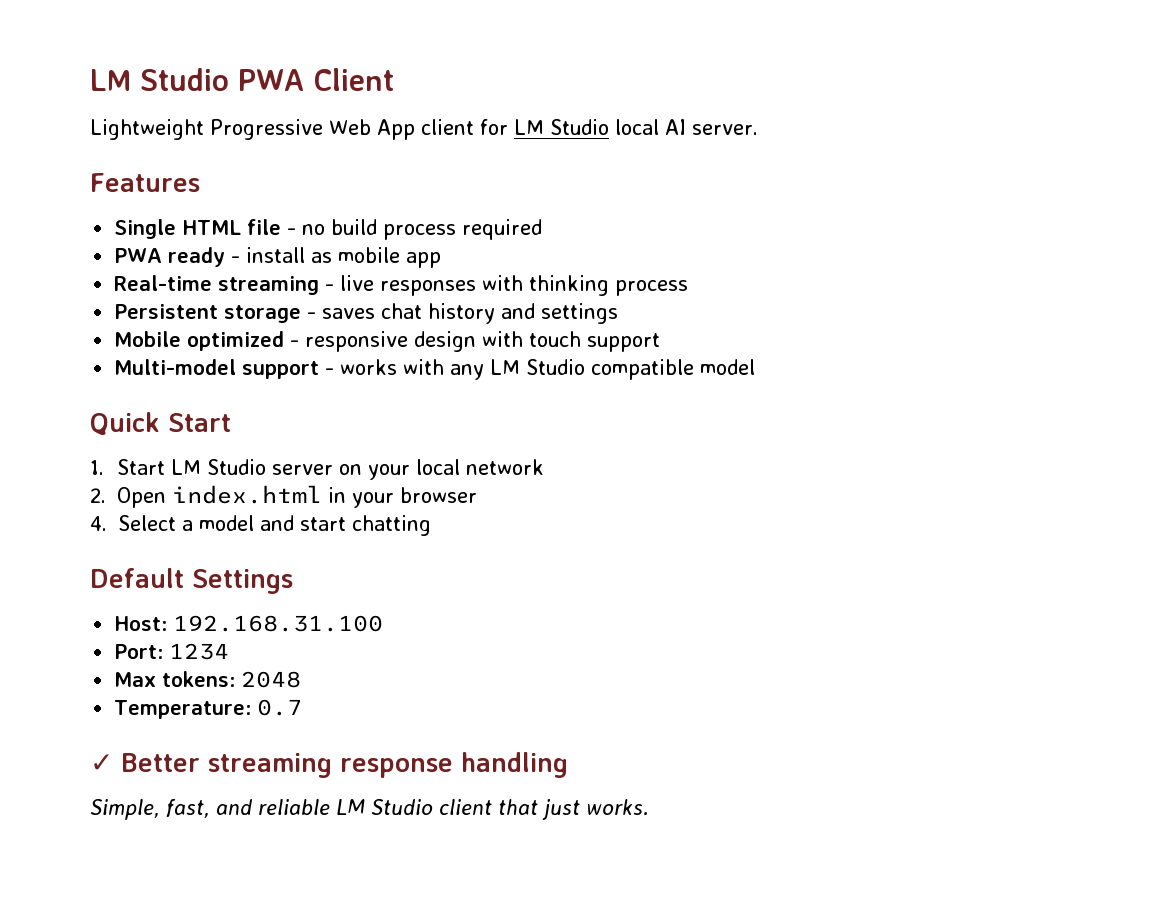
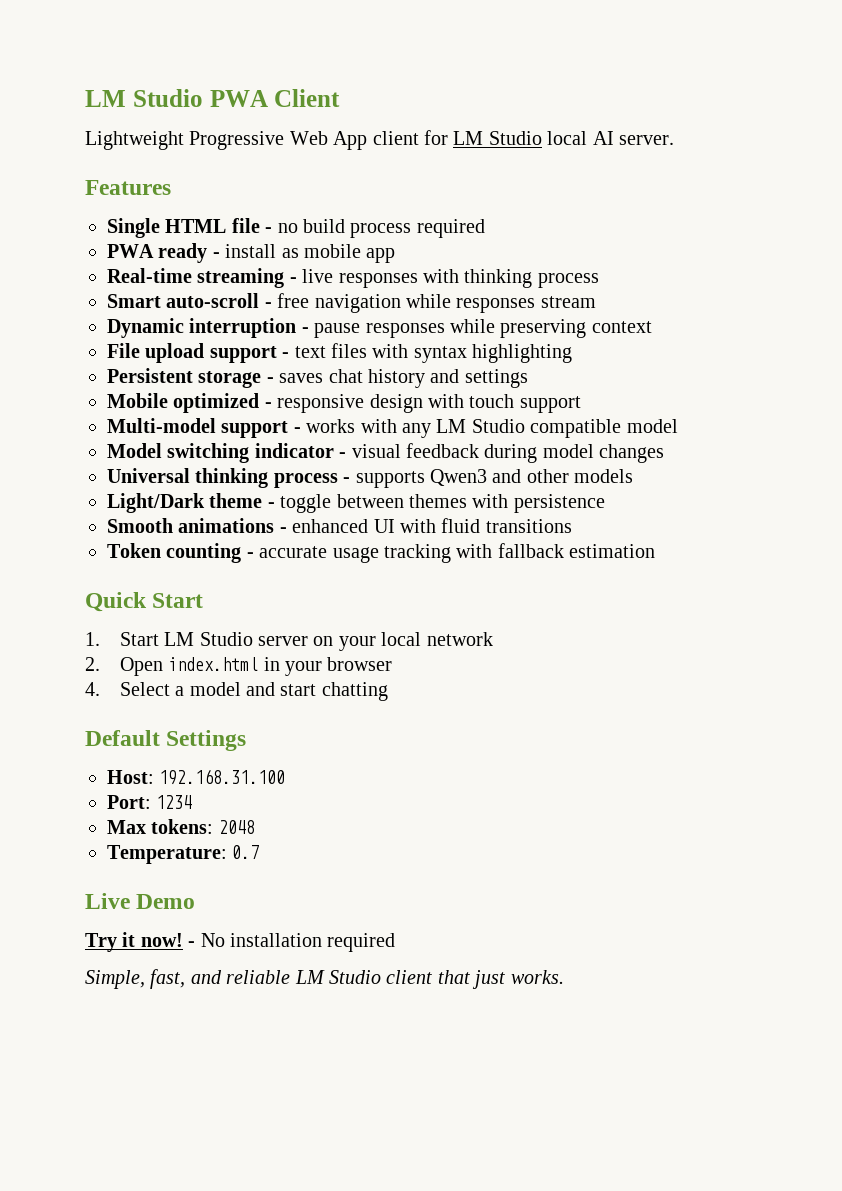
+ Smart auto-scroll - free navigation while responses stream
+ Dynamic interruption - pause responses while preserving context
+ File upload support - text files with syntax highlighting
+ Model switching indicator - visual feedback during model changes
+ Universal thinking process - supports Qwen3 and other models
+ Light/Dark theme - toggle between themes with persistence
+ Smooth animations - enhanced UI with fluid transitions
+ Token counting - accurate usage tracking with fallback estimation
- ✓ Better streaming response handling
+ Live Demo
+ Try it now! - No installation required

